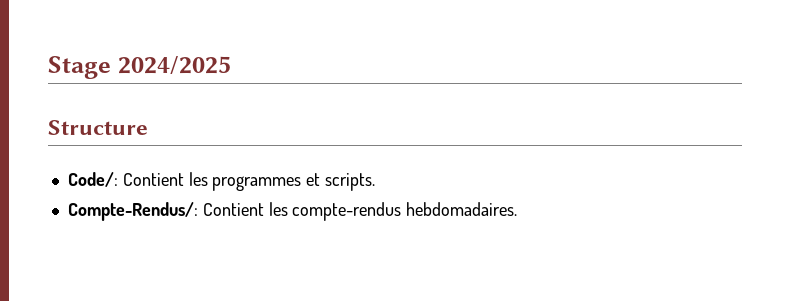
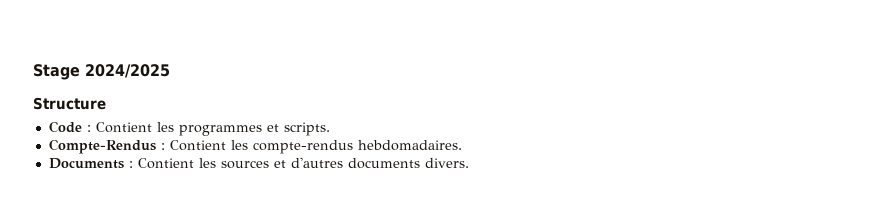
- Code/: Contient les programmes et scripts.
+ Code : Contient les programmes et scripts.
- Compte-Rendus/: Contient les compte-rendus hebdomadaires.
+ Compte-Rendus : Contient les compte-rendus hebdomadaires.
+ Documents : Contient les sources et d'autres documents divers.

